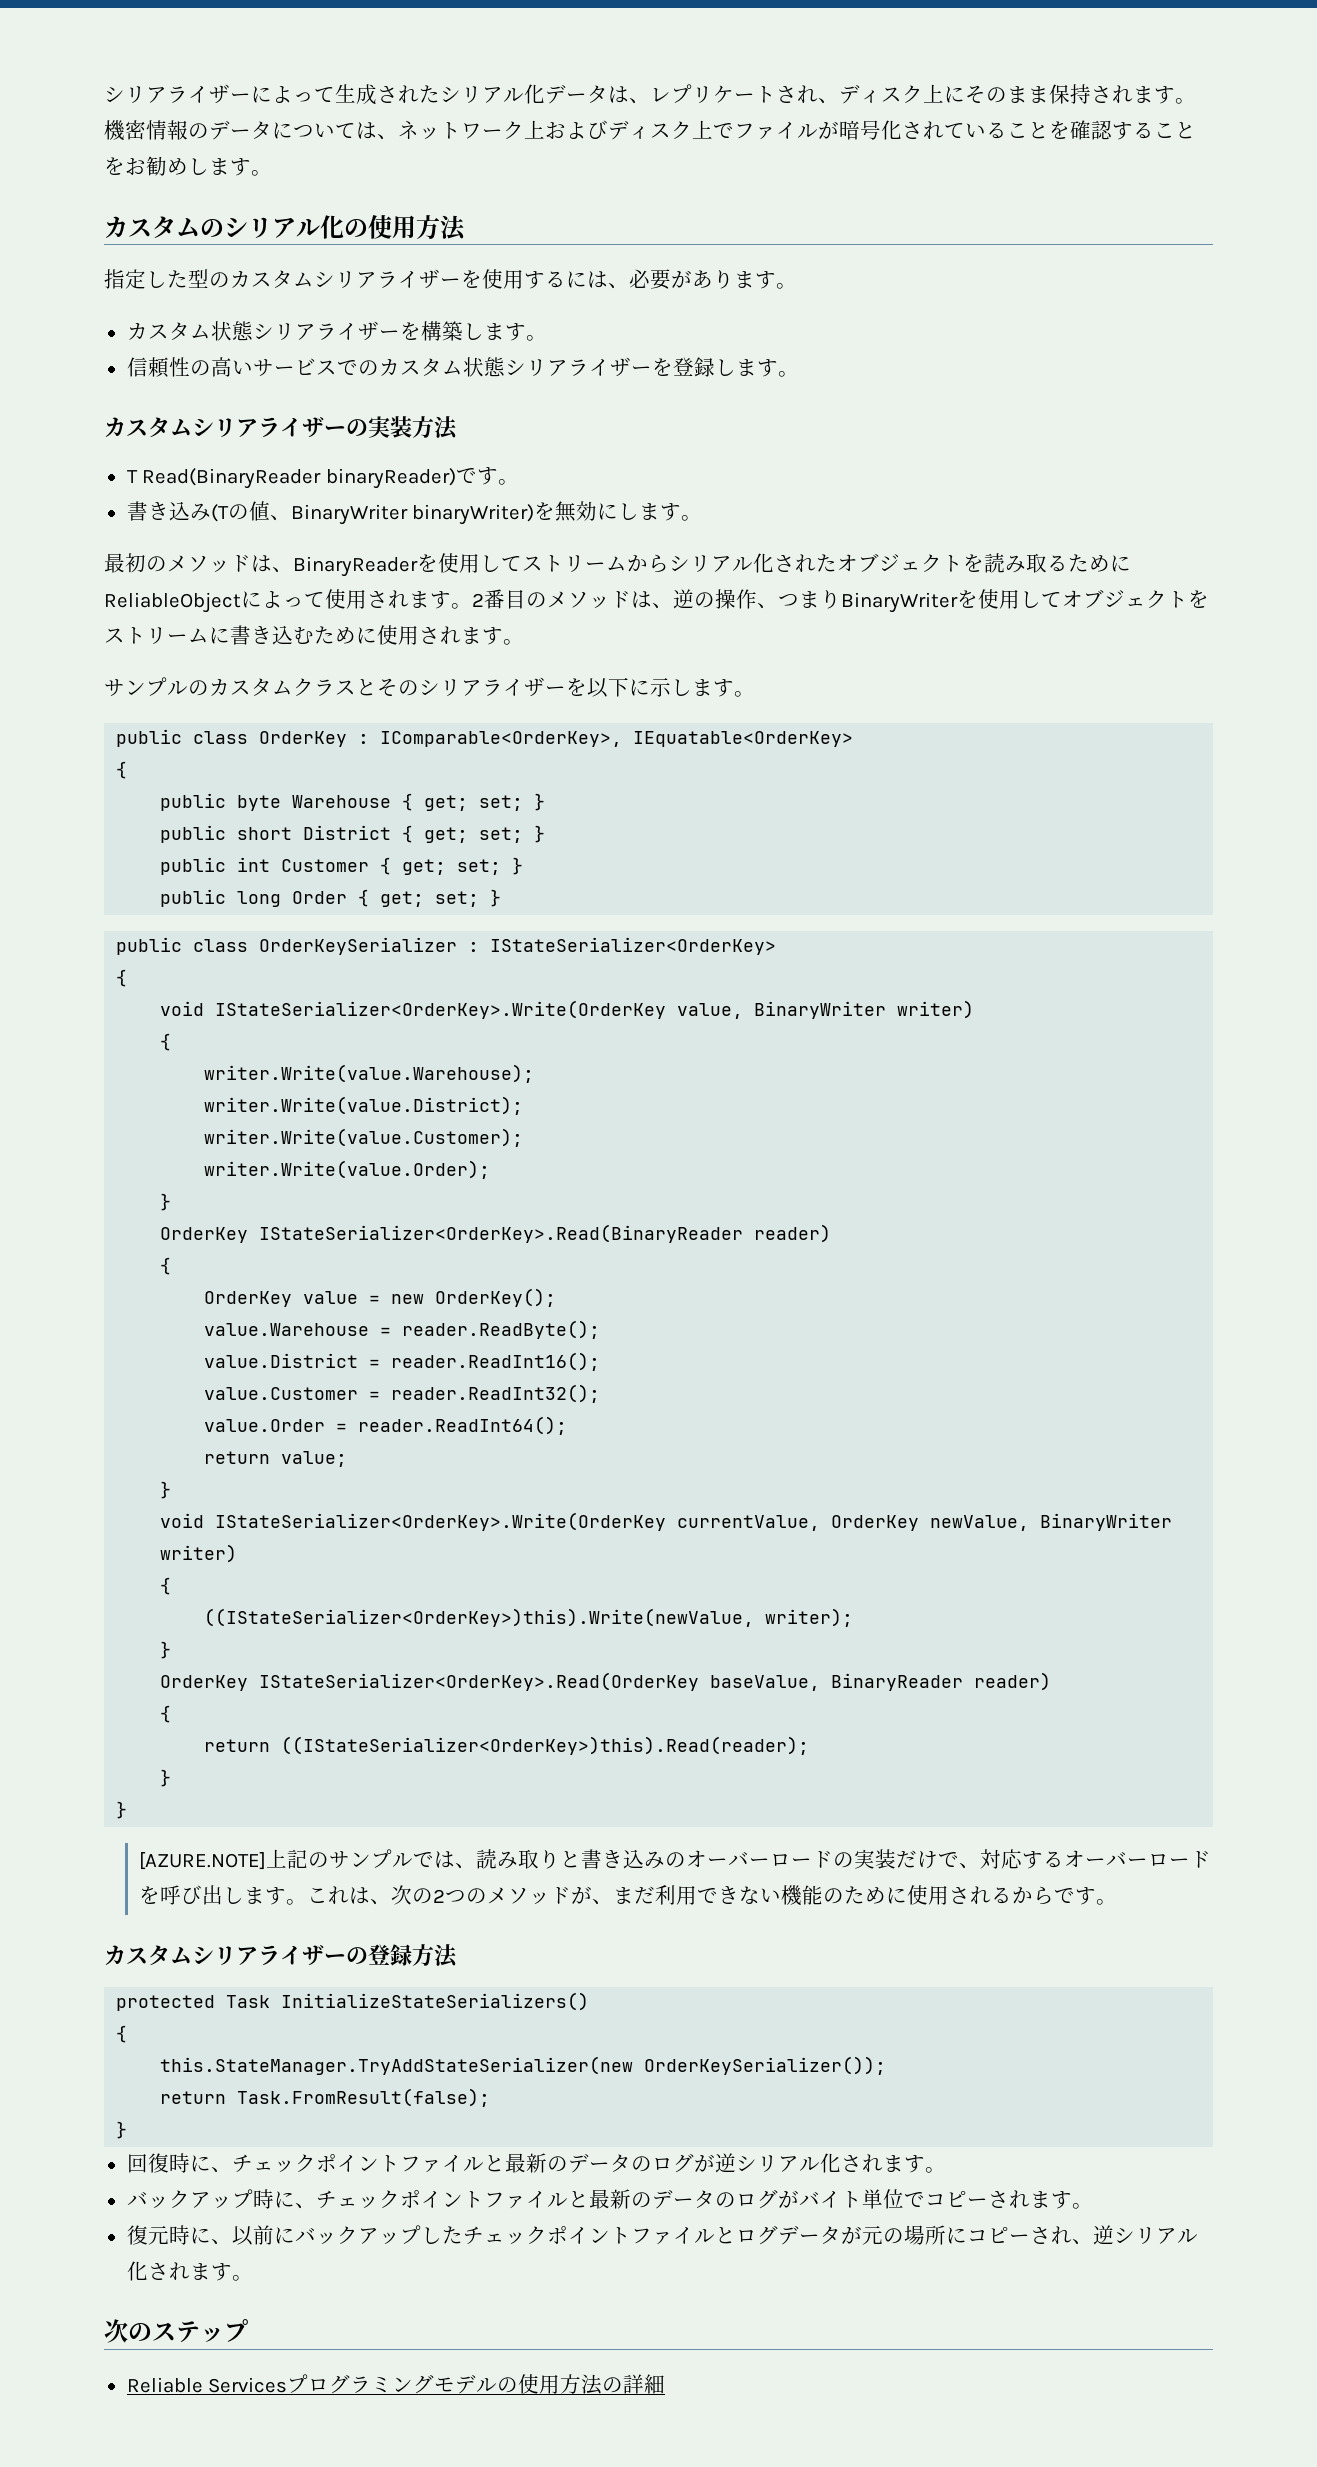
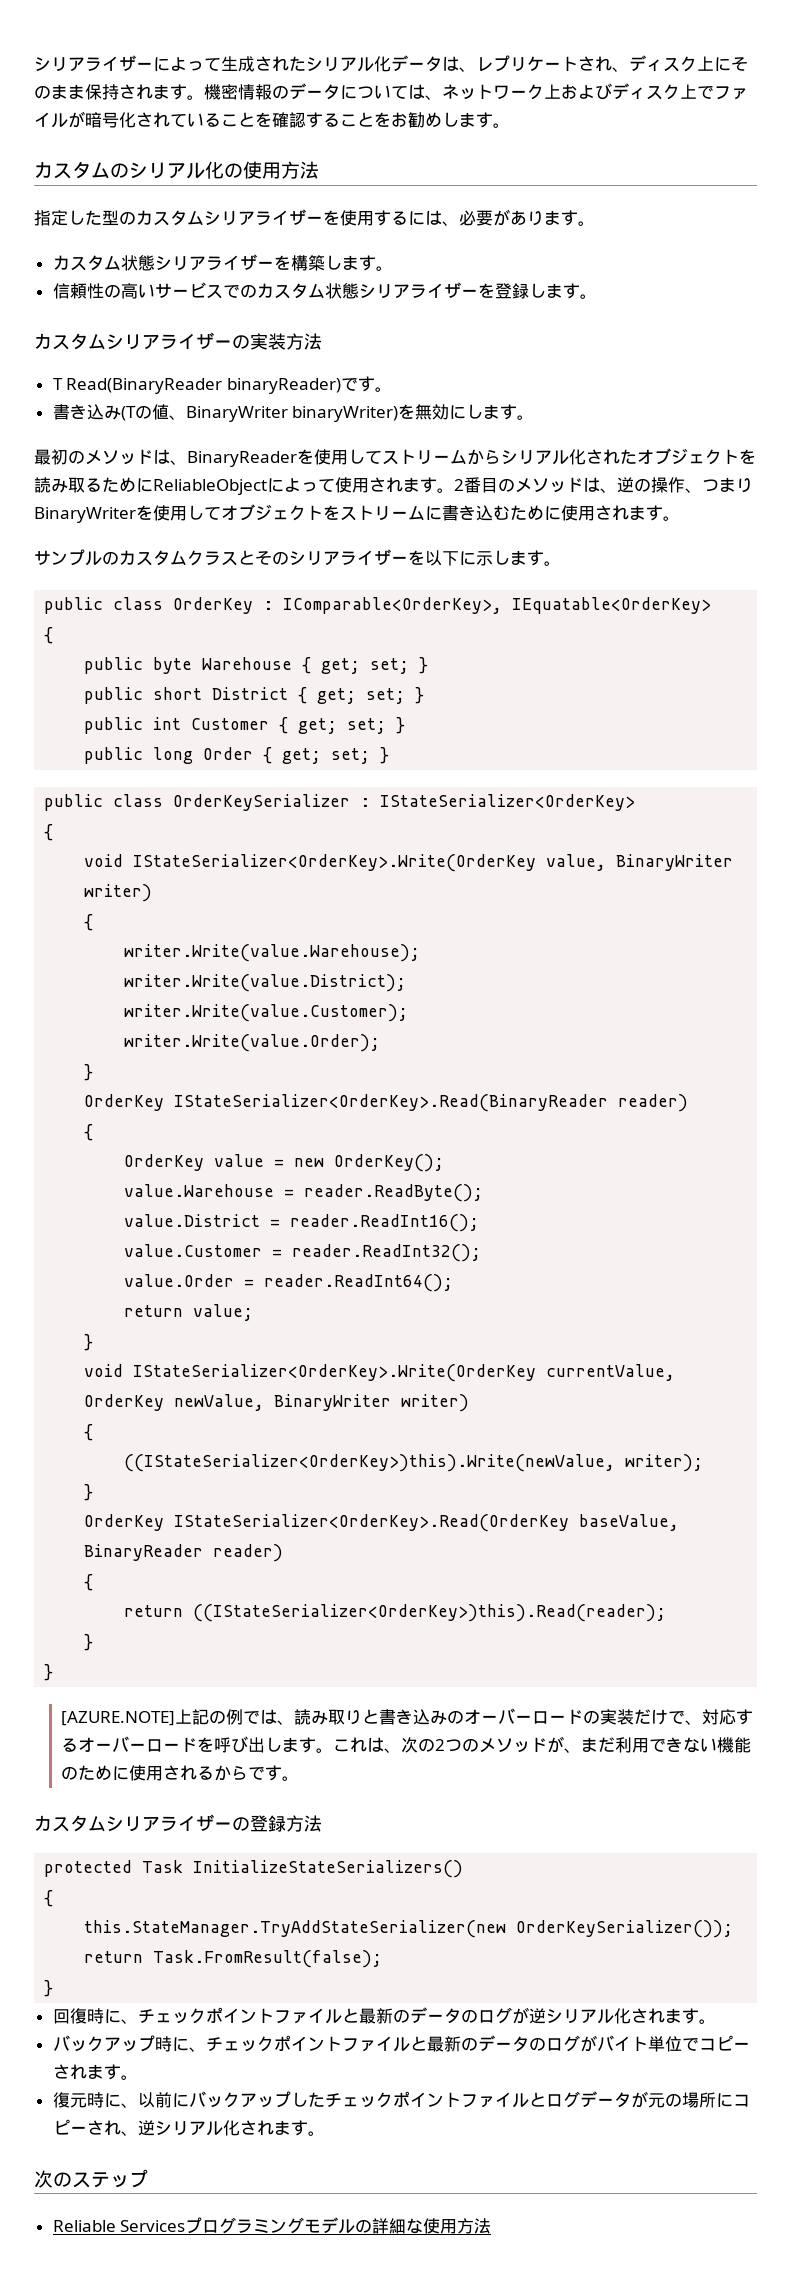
- [AZURE.NOTE]上記のサンプルでは、読み取りと書き込みのオーバーロードの実装だけで、対応するオーバーロードを呼び出します。
+ [AZURE.NOTE]上記の例では、読み取りと書き込みのオーバーロードの実装だけで、対応するオーバーロードを呼び出します。
- Reliable Servicesプログラミングモデルの使用方法の詳細
+ Reliable Servicesプログラミングモデルの詳細な使用方法

